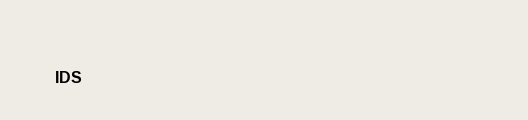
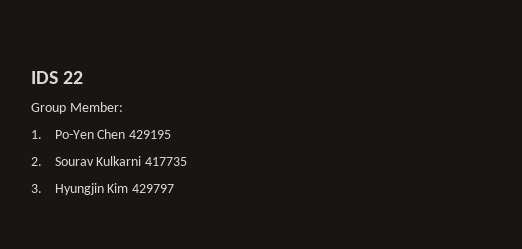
- IDS
+ IDS 22
+ Group Member:
+ 1. Po-Yen Chen 429195
+ 2. Sourav Kulkarni 417735
+ 3. Hyungjin Kim 429797

